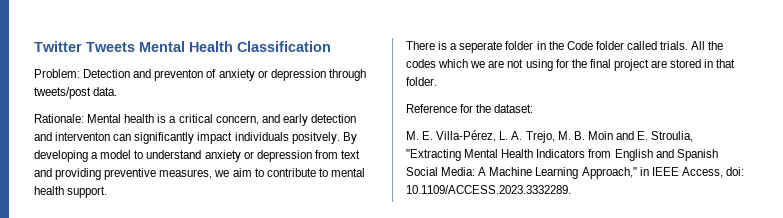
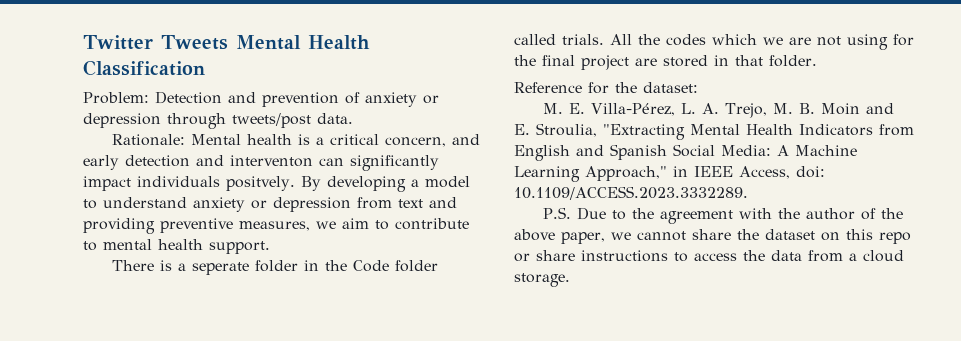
- Problem: Detection and preventon of anxiety or depression through tweets/post data.
+ Problem: Detection and prevention of anxiety or depression through tweets/post data.
+ P.S. Due to the agreement with the author of the above paper, we cannot share the dataset on this repo or share instructions to access the data from a cloud storage.

